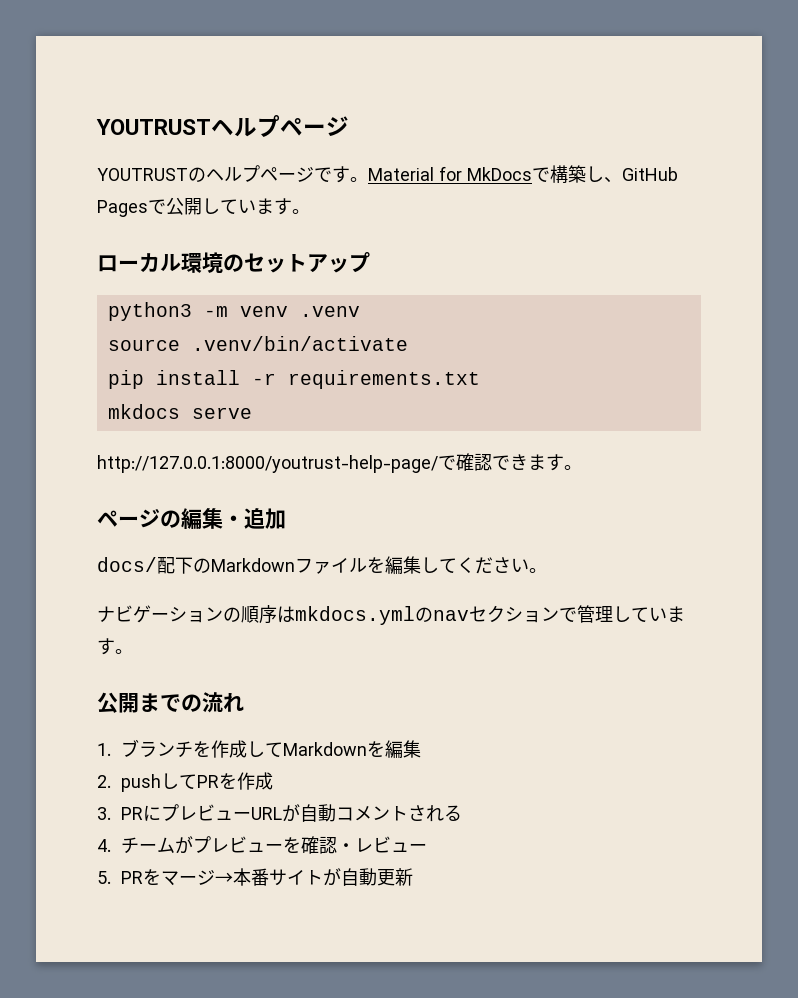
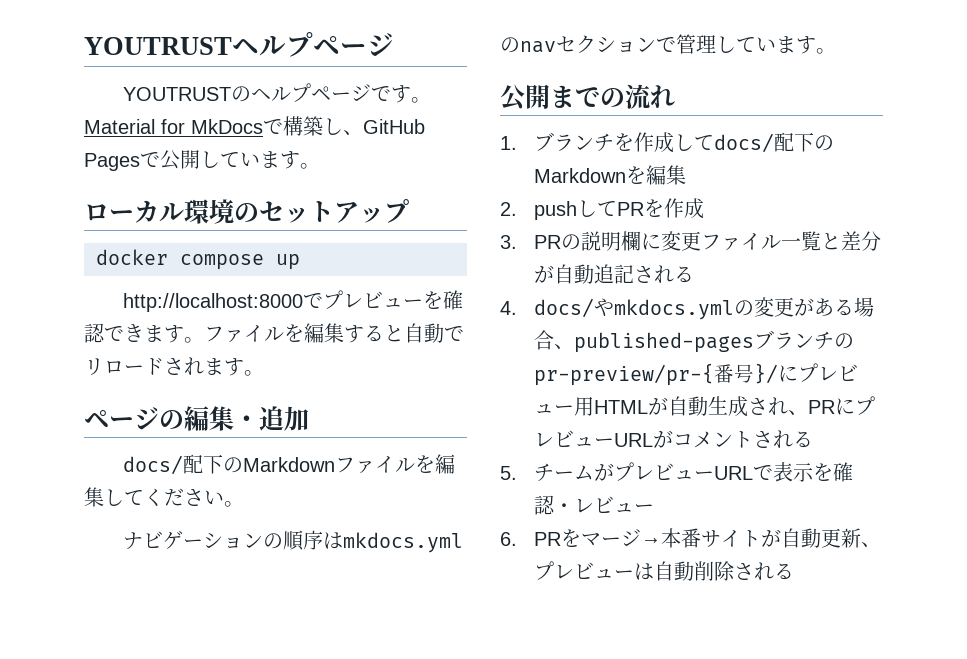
- python3 -m venv .venv
- source .venv/bin/activate
- pip install -r requirements.txt
- mkdocs serve
- http://127.0.0.1:8000/youtrust-help-page/で確認できます。
+ docker compose up
+ http://localhost:8000でプレビューを確認できます。ファイルを編集すると自動でリロードされます。
- 1.ブランチを作成してMarkdownを編集
+ 1.ブランチを作成してdocs/配下のMarkdownを編集
- 3. PRにプレビューURLが自動コメントされる
+ 3. PRの説明欄に変更ファイル一覧と差分が自動追記される
+ 4. docs/やmkdocs.ymlの変更がある場合、published-pagesブランチのpr-preview/pr-{番号}/にプレビュー用HTMLが自動生成され、PRにプレビューURLがコメントされる
- 4.チームがプレビューを確認・レビュー
+ 5.チームがプレビューURLで表示を確認・レビュー
- 5. PRをマージ→本番サイトが自動更新
+ 6. PRをマージ→本番サイトが自動更新、プレビューは自動削除される

